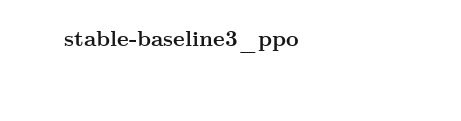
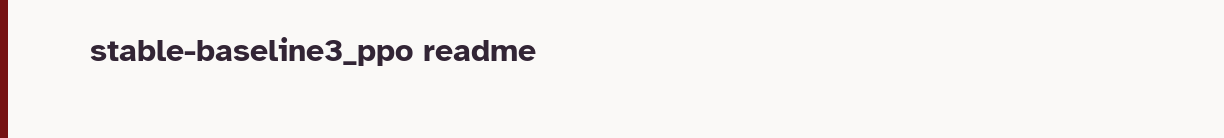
- stable-baseline3_ppo
+ stable-baseline3_ppo readme

